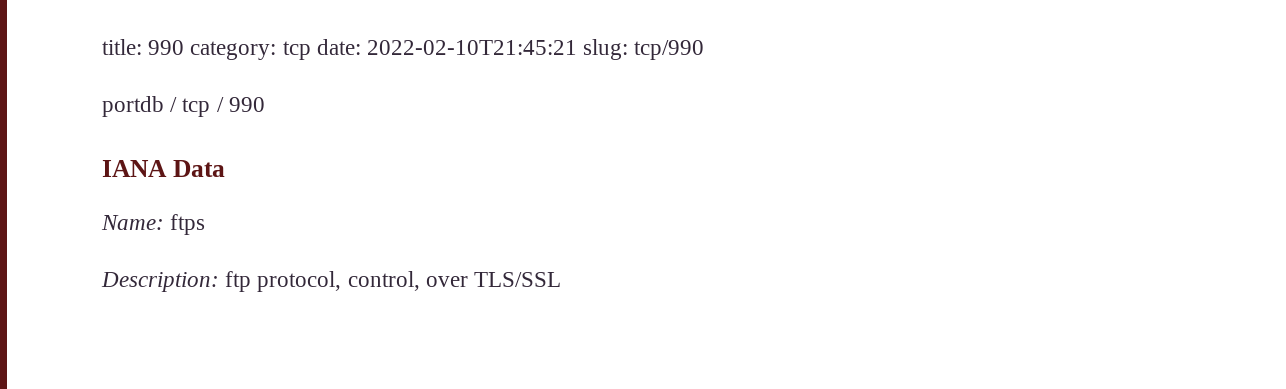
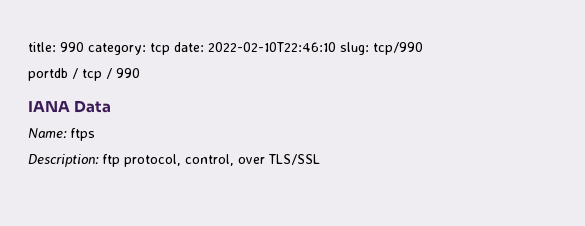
- title: 990 category: tcp date: 2022-02-10T21:45:21 slug: tcp/990
+ title: 990 category: tcp date: 2022-02-10T22:46:10 slug: tcp/990

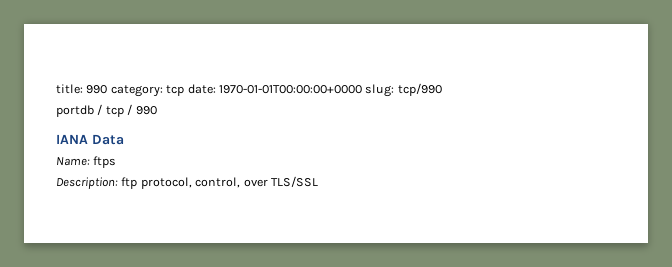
- title: 990 category: tcp date: 2022-02-10T22:46:10 slug: tcp/990
+ title: 990 category: tcp date: 1970-01-01T00:00:00+0000 slug: tcp/990

